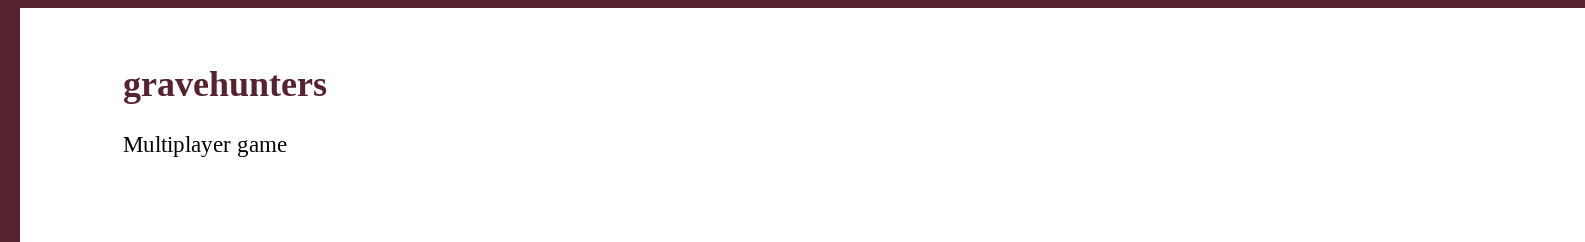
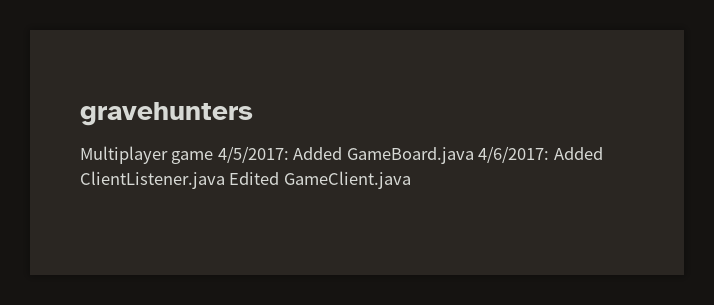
- Multiplayer game
+ Multiplayer game 4/5/2017: Added GameBoard.java 4/6/2017: Added ClientListener.java Edited GameClient.java

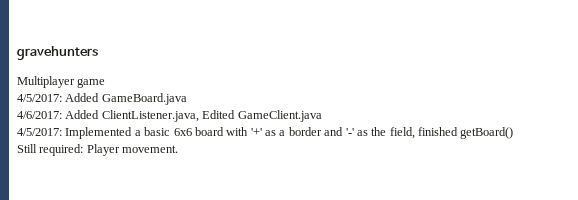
- Multiplayer game 4/5/2017: Added GameBoard.java 4/6/2017: Added ClientListener.java Edited GameClient.java
+ Multiplayer game
+ 4/5/2017: Added GameBoard.java
+ 4/6/2017: Added ClientListener.java, Edited GameClient.java
+ 4/5/2017: Implemented a basic 6x6 board with '+' as a border and '-' as the field, finished getBoard()
+ Still required: Player movement.

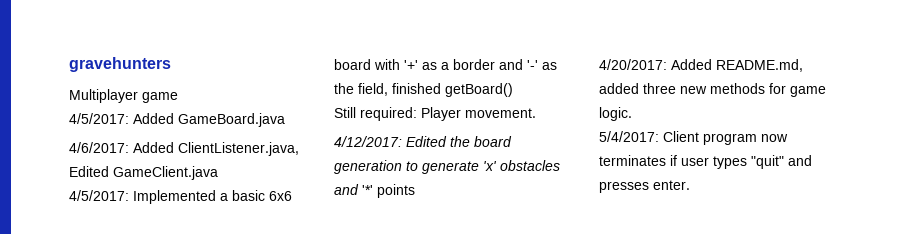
+ 4/12/2017: Edited the board generation to generate 'x' obstacles and '*' points
+ 4/20/2017: Added README.md, added three new methods for game logic.
+ 5/4/2017: Client program now terminates if user types "quit" and presses enter.

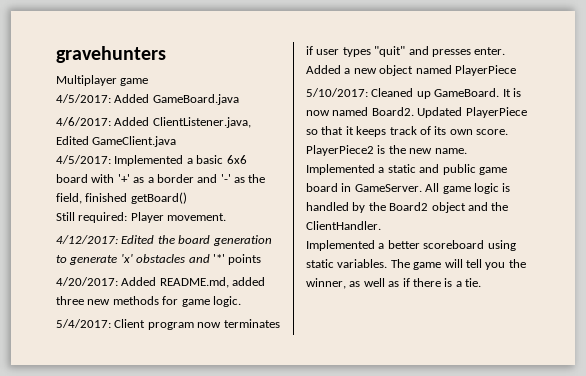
+ Added a new object named PlayerPiece
+ 5/10/2017: Cleaned up GameBoard. It is now named Board2. Updated PlayerPiece so that it keeps track of its own score. PlayerPiece2 is the new name. Implemented a static and public game board in GameServer. All game logic is handled by the Board2 object and the ClientHandler.
+ Implemented a better scoreboard using static variables. The game will tell you the winner, as well as if there is a tie.

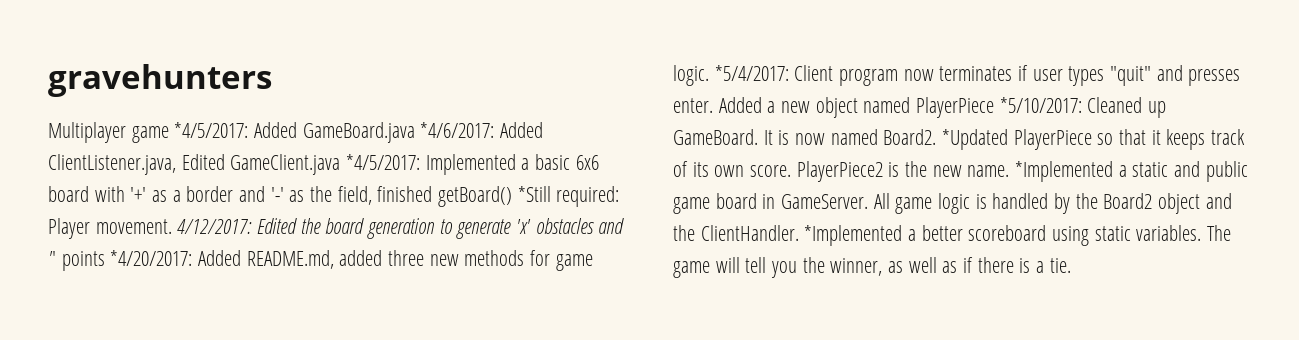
- Multiplayer game
- 4/5/2017: Added GameBoard.java
- 4/6/2017: Added ClientListener.java, Edited GameClient.java
- 4/5/2017: Implemented a basic 6x6 board with '+' as a border and '-' as the field, finished getBoard()
- Still required: Player movement.
- 4/12/2017: Edited the board generation to generate 'x' obstacles and '*' points
- 4/20/2017: Added README.md, added three new methods for game logic.
- 5/4/2017: Client program now terminates if user types "quit" and presses enter.
+ Multiplayer game *4/5/2017: Added GameBoard.java *4/6/2017: Added ClientListener.java, Edited GameClient.java *4/5/2017: Implemented a basic 6x6 board with '+' as a border and '-' as the field, finished getBoard() *Still required: Player movement. 4/12/2017: Edited the board generation to generate 'x' obstacles and '' points *4/20/2017: Added README.md, added three new methods for game logic. *5/4/2017: Client program now terminates if user types "quit" and presses enter.
- Added a new object named PlayerPiece
- 5/10/2017: Cleaned up GameBoard.
+ Added a new object named PlayerPiece *5/10/2017: Cleaned up GameBoard.
- Updated PlayerPiece so that it keeps track of its own score.
+ *Updated PlayerPiece so that it keeps track of its own score.
- Implemented a static and public game board in GameServer.
+ *Implemented a static and public game board in GameServer.
- All game logic is handled by the Board2 object and the ClientHandler.
- Implemented a better scoreboard using static variables.
+ All game logic is handled by the Board2 object and the ClientHandler. *Implemented a better scoreboard using static variables.

